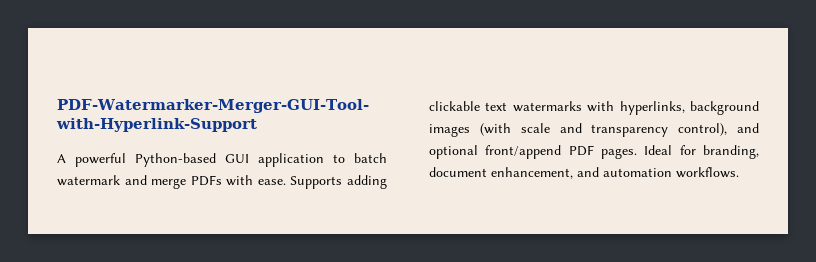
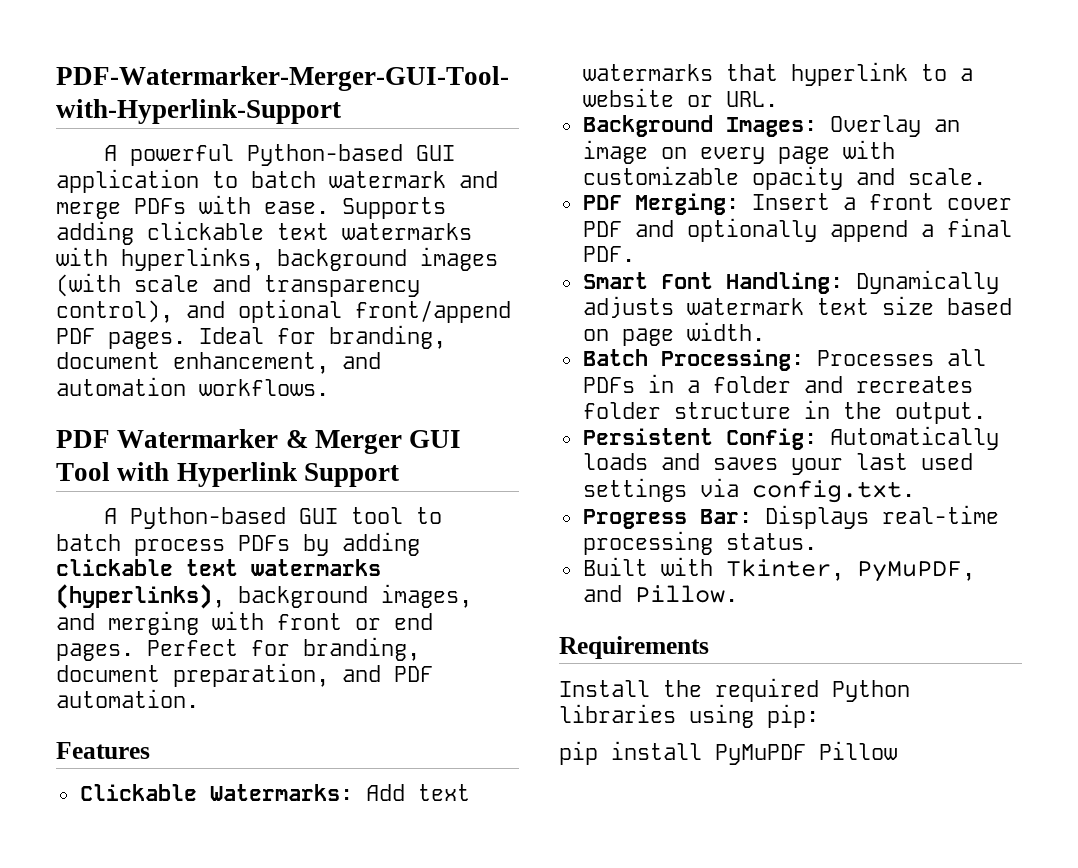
+ PDF Watermarker & Merger GUI Tool with Hyperlink Support
+ A Python-based GUI tool to batch process PDFs by adding clickable text watermarks (hyperlinks), background images, and merging with front or end pages. Perfect for branding, document preparation, and PDF automation.
+ Features
+ Clickable Watermarks: Add text watermarks that hyperlink to a website or URL.
+ Background Images: Overlay an image on every page with customizable opacity and scale.
+ PDF Merging: Insert a front cover PDF and optionally append a final PDF.
+ Smart Font Handling: Dynamically adjusts watermark text size based on page width.
+ Batch Processing: Processes all PDFs in a folder and recreates folder structure in the output.
+ Persistent Config: Automatically loads and saves your last used settings via config.txt.
+ Progress Bar: Displays real-time processing status.
+ Built with Tkinter, PyMuPDF, and Pillow.
+ Requirements
+ Install the required Python libraries using pip:
+ pip install PyMuPDF Pillow

